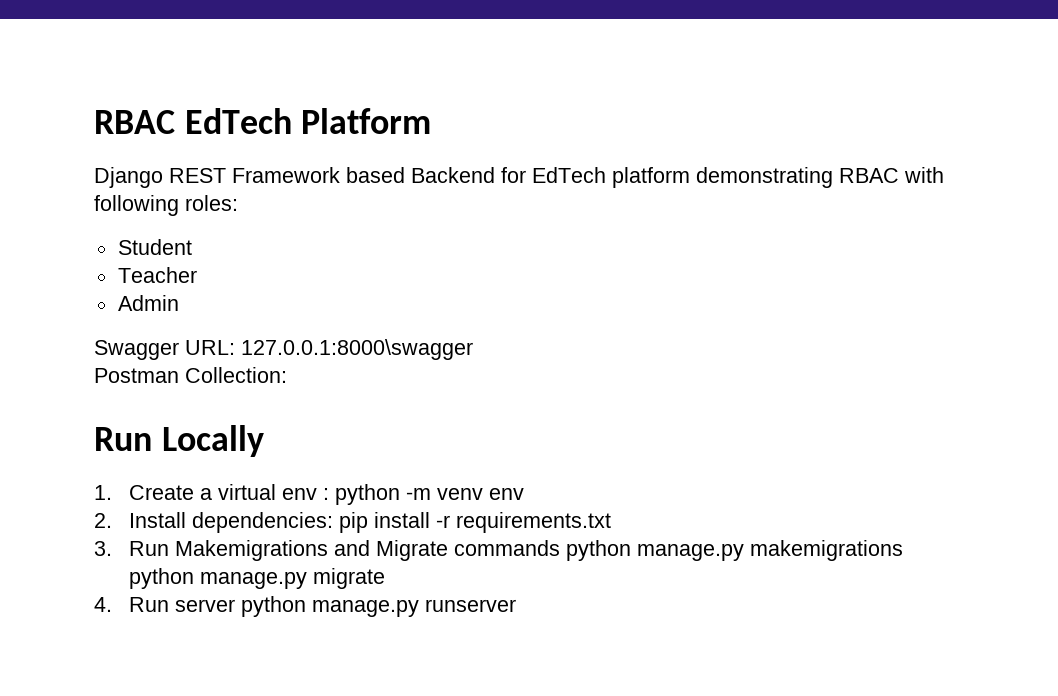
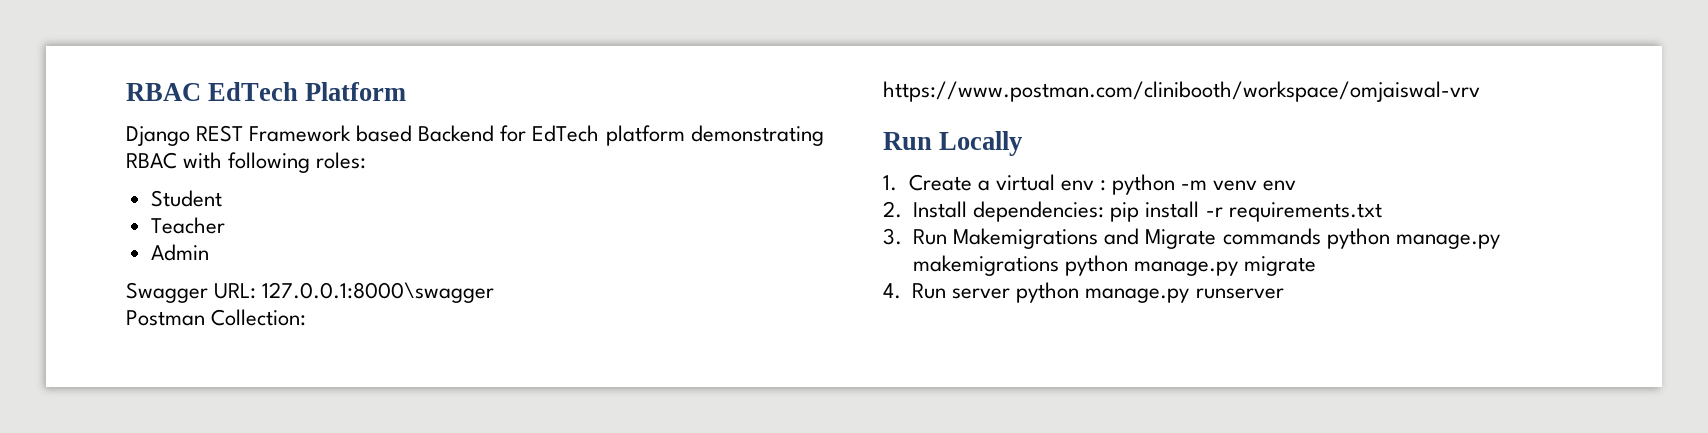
- Postman Collection:
+ Postman Collection: https://www.postman.com/clinibooth/workspace/omjaiswal-vrv

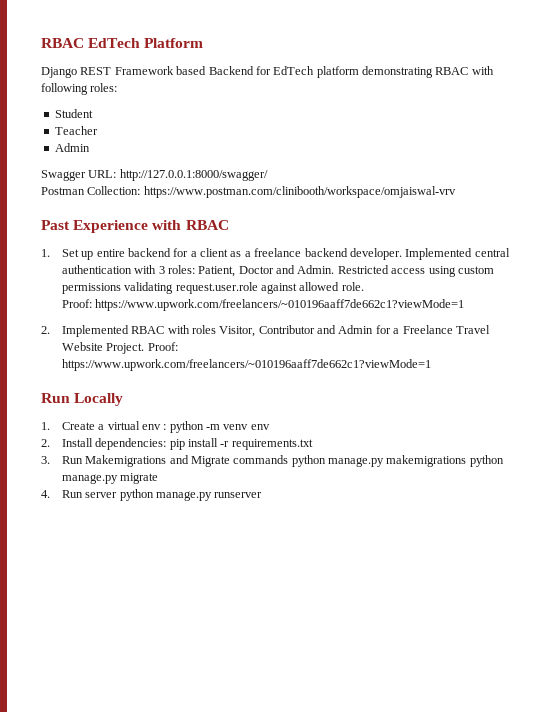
- Swagger URL: 127.0.0.1:8000\swagger
+ Swagger URL: http://127.0.0.1:8000/swagger/
+ Past Experience with RBAC
+ 1. Set up entire backend for a client as a freelance backend developer. Implemented central authentication with 3 roles: Patient, Doctor and Admin. Restricted access using custom permissions validating request.user.role against allowed role.
+ Proof: https://www.upwork.com/freelancers/~010196aaff7de662c1?viewMode=1
+ 2. Implemented RBAC with roles Visitor, Contributor and Admin for a Freelance Travel Website Project. Proof: https://www.upwork.com/freelancers/~010196aaff7de662c1?viewMode=1

